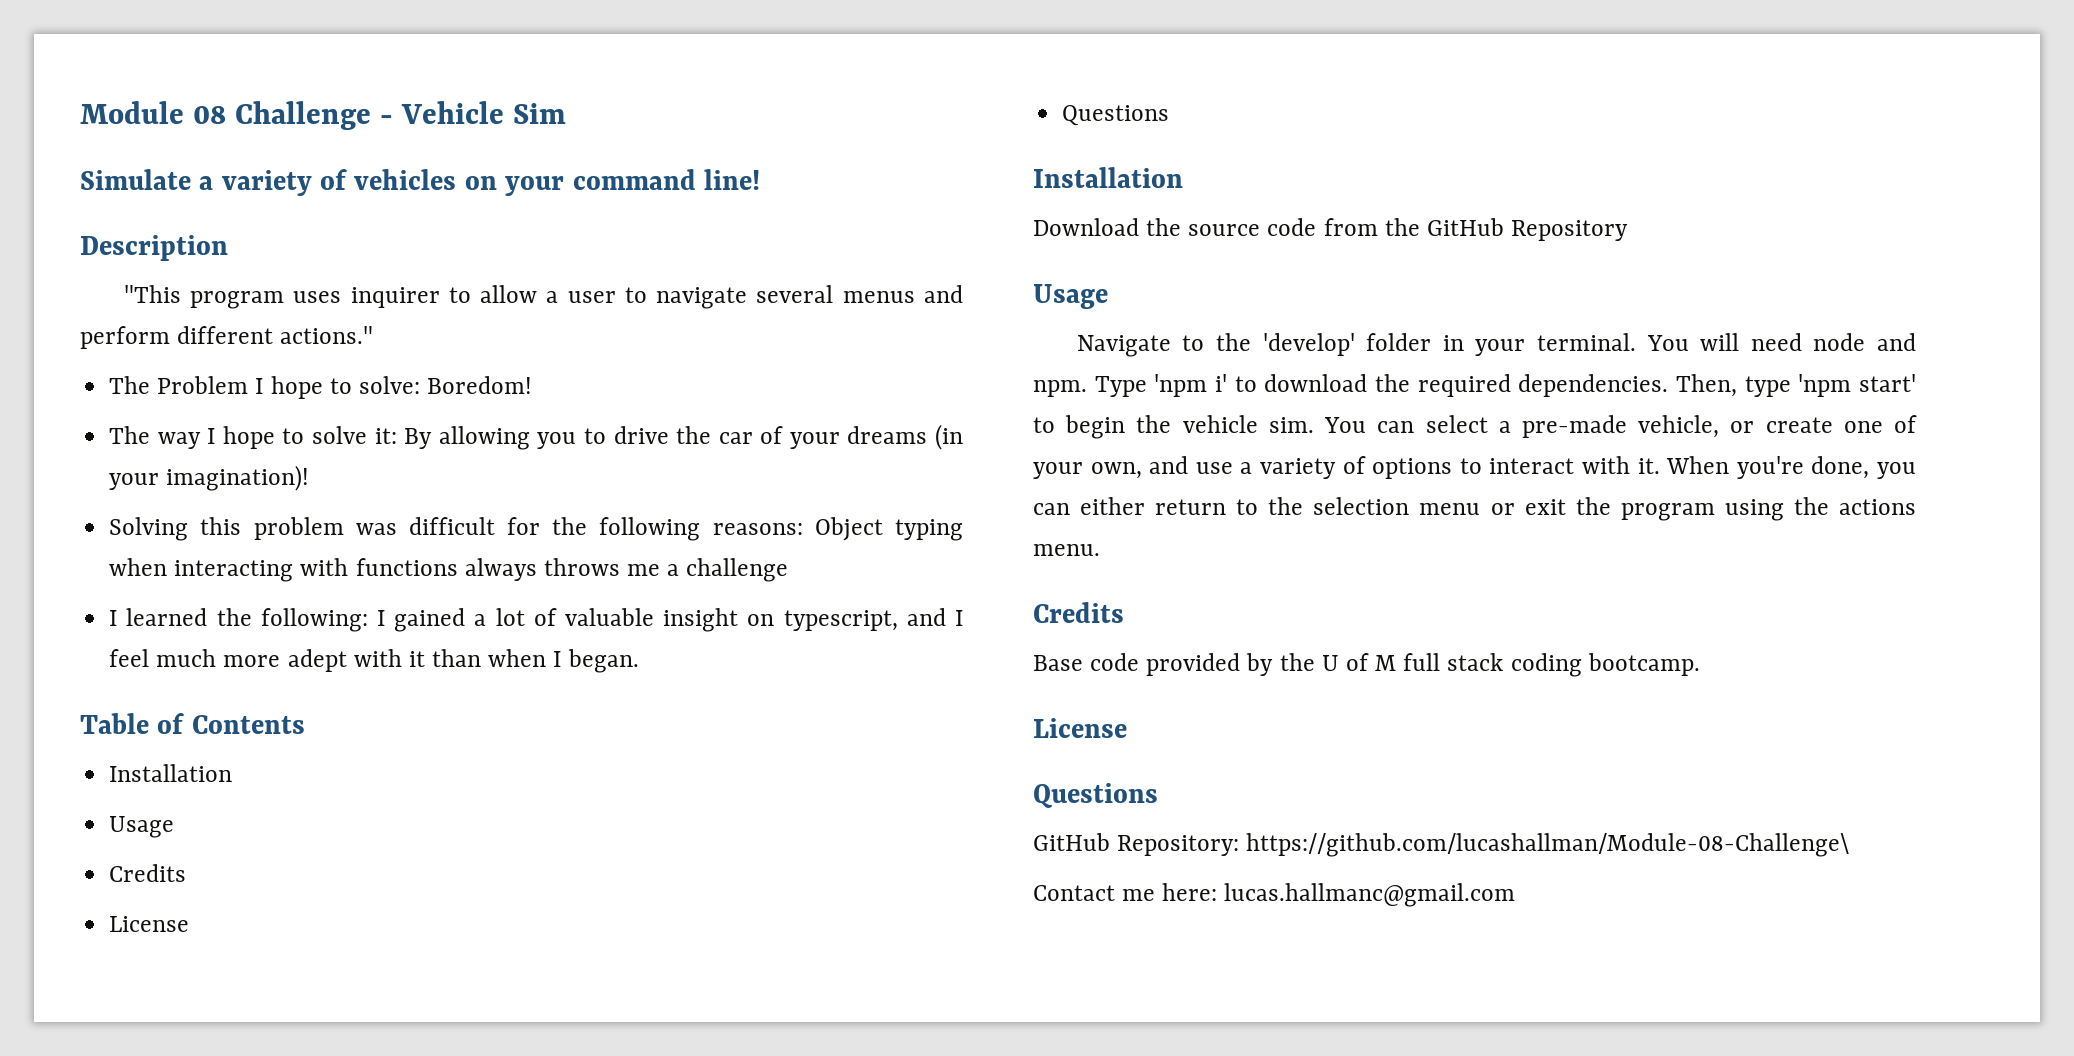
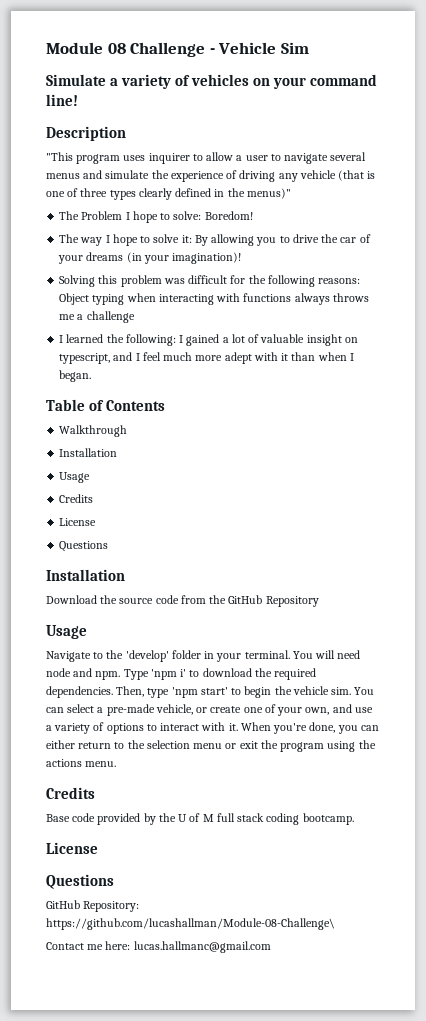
- "This program uses inquirer to allow a user to navigate several menus and perform different actions."
+ "This program uses inquirer to allow a user to navigate several menus and simulate the experience of driving any vehicle (that is one of three types clearly defined in the menus)"
+ Walkthrough

